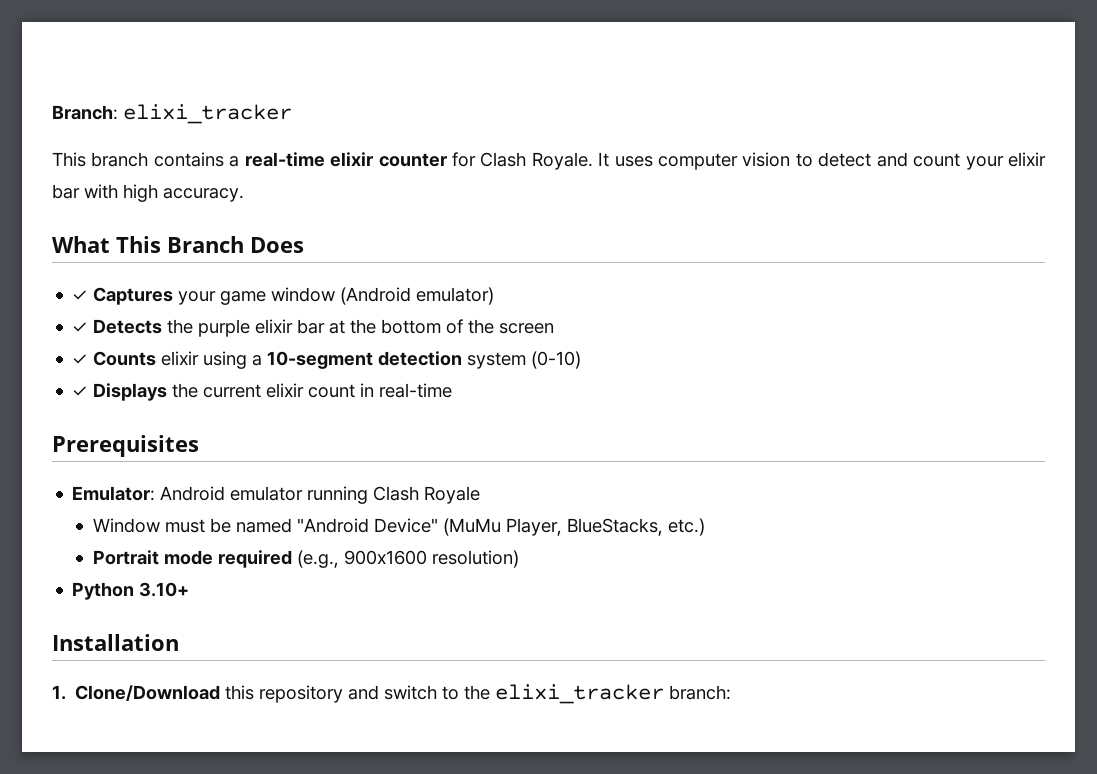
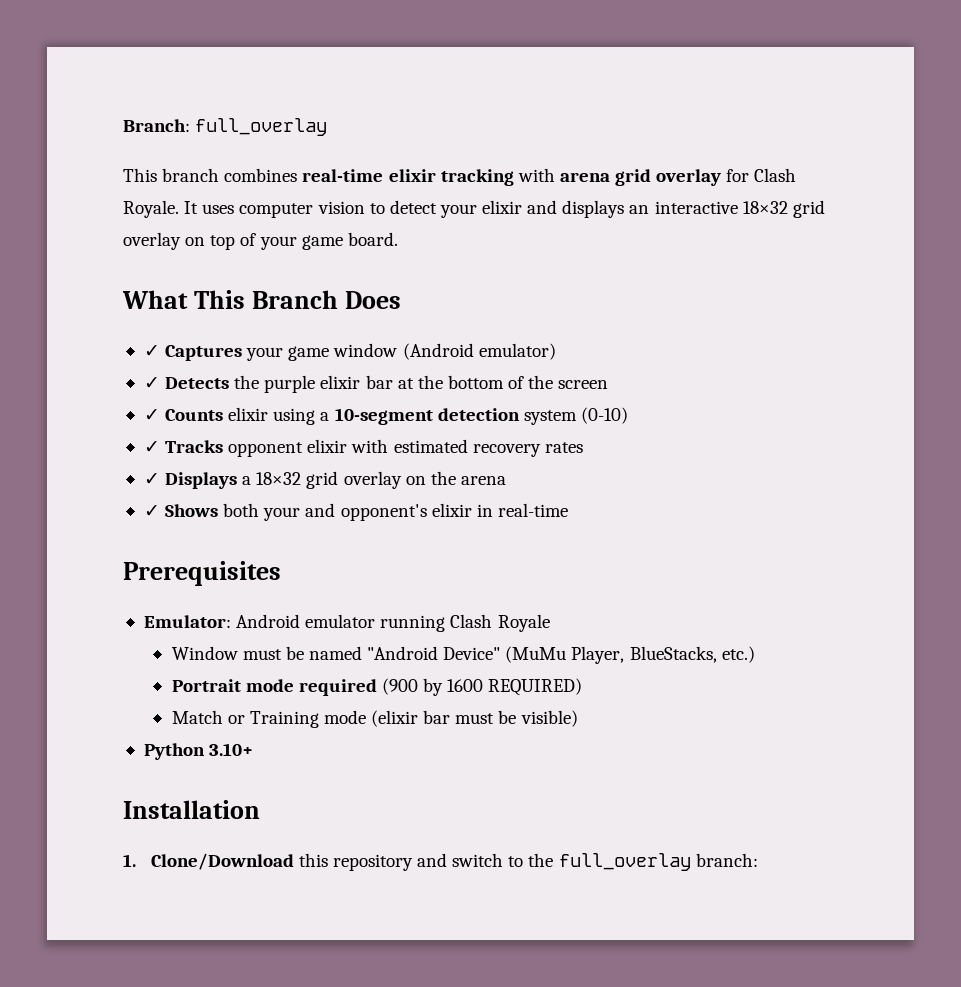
- Branch: elixi_tracker
+ Branch: full_overlay
- This branch contains a real-time elixir counter for Clash Royale.
+ This branch combines real-time elixir tracking with arena grid overlay for Clash Royale.
- It uses computer vision to detect and count your elixir bar with high accuracy.
+ It uses computer vision to detect your elixir and displays an interactive 18×32 grid overlay on top of your game board.
- ✓ Displays the current elixir count in real-time
+ ✓ Tracks opponent elixir with estimated recovery rates
+ ✓ Displays a 18×32 grid overlay on the arena
+ ✓ Shows both your and opponent's elixir in real-time
- Portrait mode required (e.g., 900x1600 resolution)
+ Portrait mode required (900 by 1600 REQUIRED)
+ Match or Training mode (elixir bar must be visible)
- 1. Clone/Download this repository and switch to the elixi_tracker branch:
+ 1. Clone/Download this repository and switch to the full_overlay branch:

